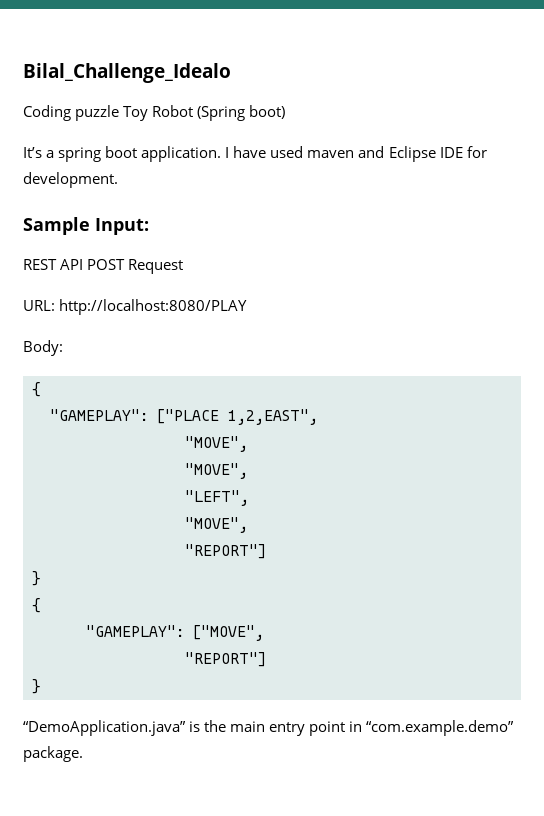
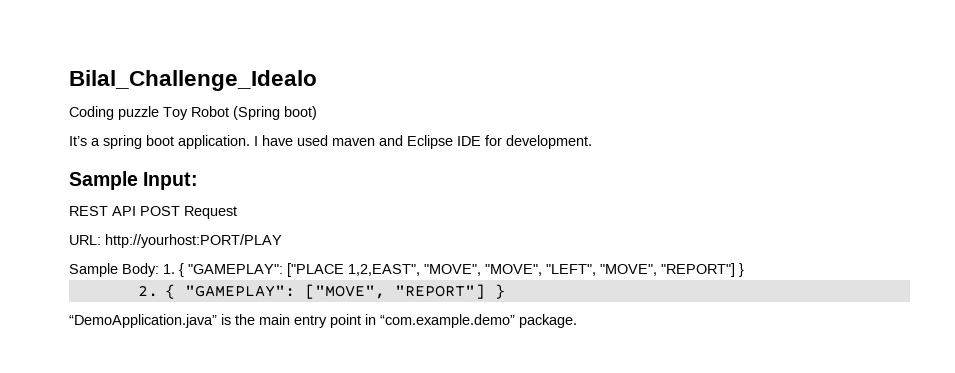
- URL: http://localhost:8080/PLAY
- Body:
- {
- "GAMEPLAY": ["PLACE 1,2,EAST",
- "MOVE",
- "MOVE",
- "LEFT",
- "MOVE",
- "REPORT"]
- }
- {
- "GAMEPLAY": ["MOVE",
- "REPORT"]
- }
+ URL: http://yourhost:PORT/PLAY
+ Sample Body: 1. { "GAMEPLAY": ["PLACE 1,2,EAST", "MOVE", "MOVE", "LEFT", "MOVE", "REPORT"] }
+ 2. { "GAMEPLAY": ["MOVE", "REPORT"] }

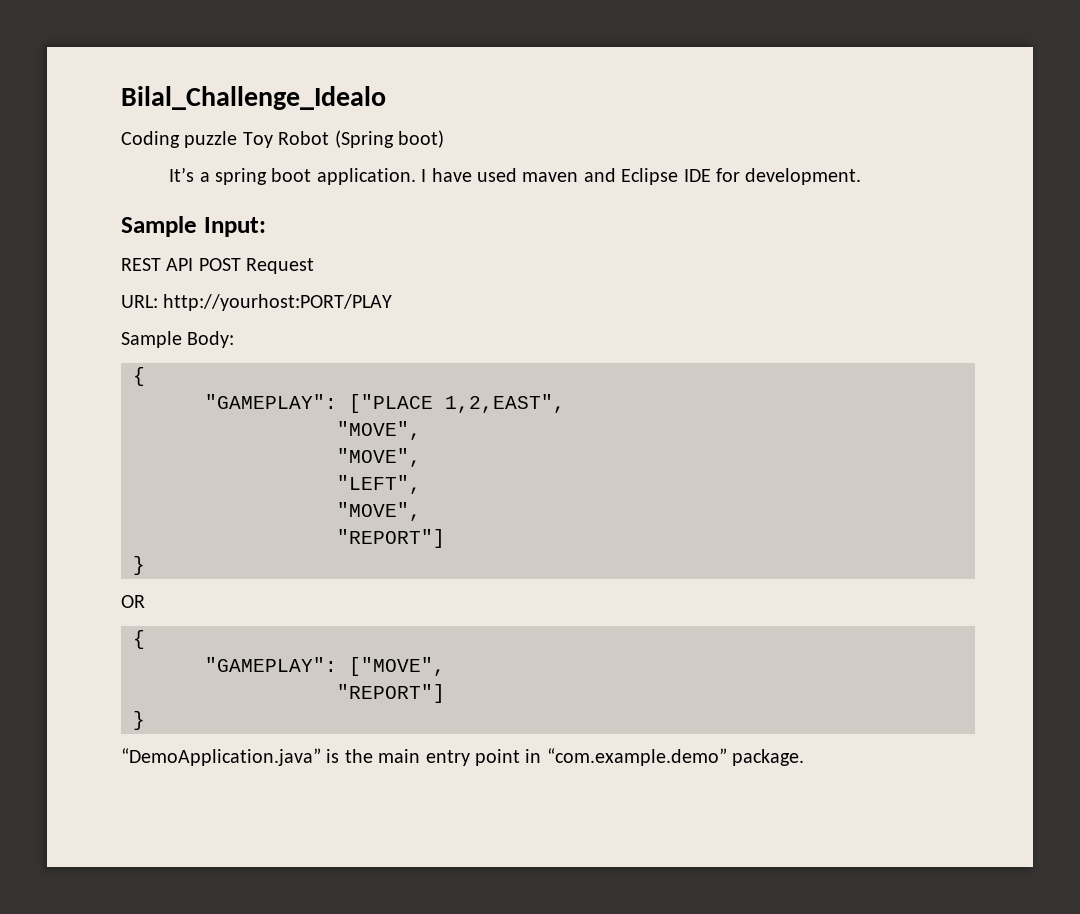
- Sample Body: 1. { "GAMEPLAY": ["PLACE 1,2,EAST", "MOVE", "MOVE", "LEFT", "MOVE", "REPORT"] }
- 2. { "GAMEPLAY": ["MOVE", "REPORT"] }
+ Sample Body:
+ {
+ "GAMEPLAY": ["PLACE 1,2,EAST",
+ "MOVE",
+ "MOVE",
+ "LEFT",
+ "MOVE",
+ "REPORT"]
+ }
+ OR
+ {
+ "GAMEPLAY": ["MOVE",
+ "REPORT"]
+ }

